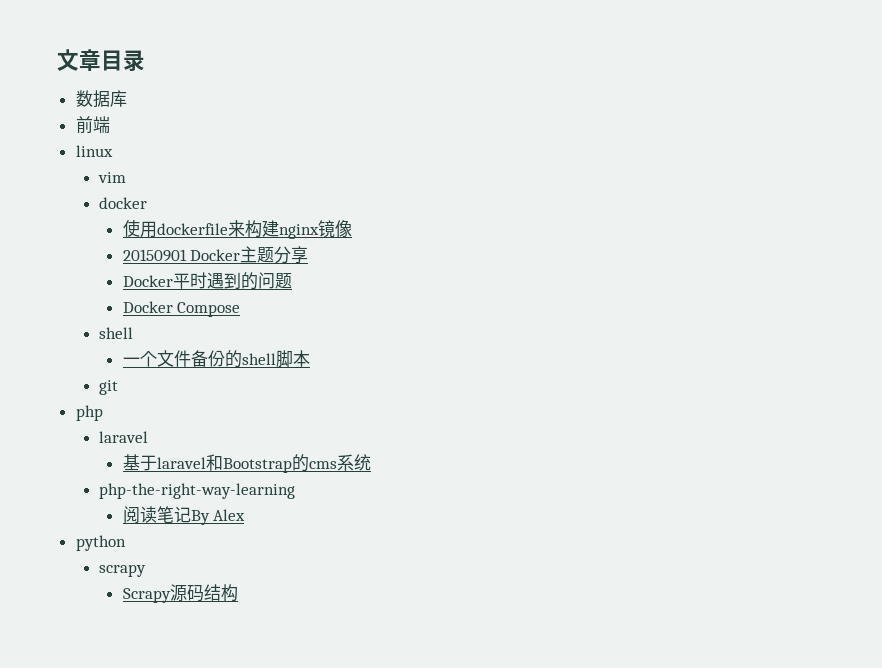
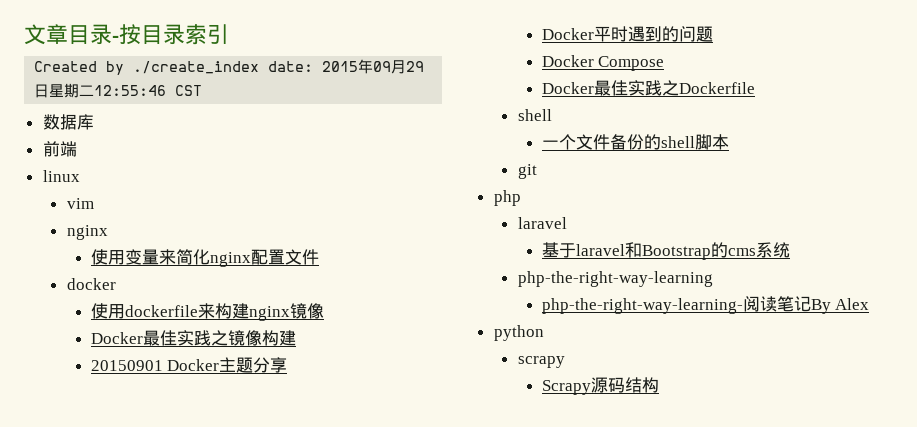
- 文章目录
+ 文章目录-按目录索引
+ Created by ./create_index date: 2015年09月29日星期二12:55:46 CST
  vim
+ nginx
+ 使用变量来简化nginx配置文件
+ Docker最佳实践之镜像构建
+ Docker最佳实践之Dockerfile
- 阅读笔记By Alex
+ php-the-right-way-learning-阅读笔记By Alex

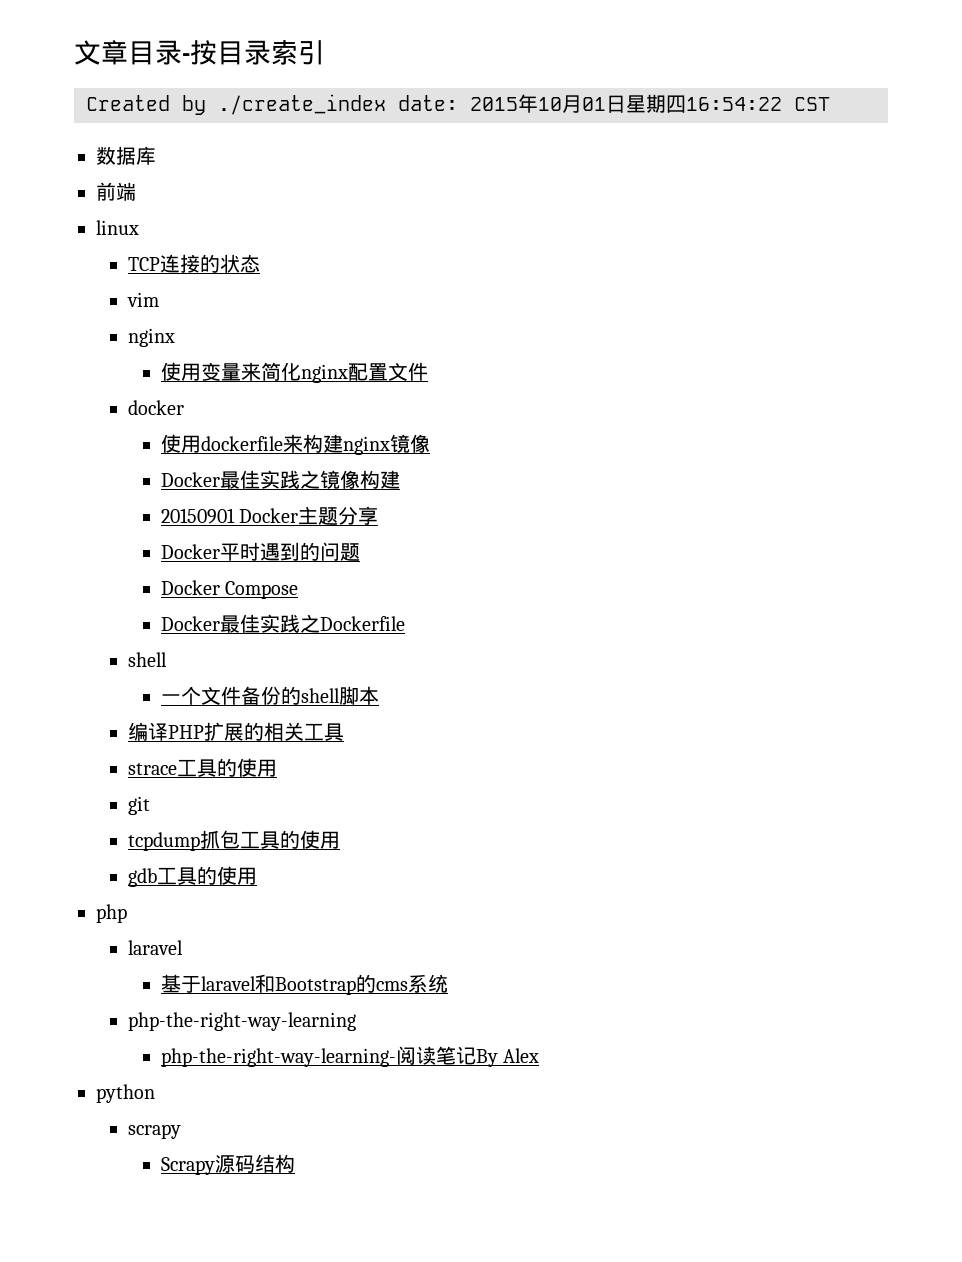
- Created by ./create_index date: 2015年09月29日星期二12:55:46 CST
+ Created by ./create_index date: 2015年10月01日星期四16:54:22 CST
+ TCP连接的状态
+ 编译PHP扩展的相关工具
+ strace工具的使用
  git
+ tcpdump抓包工具的使用
+ gdb工具的使用

